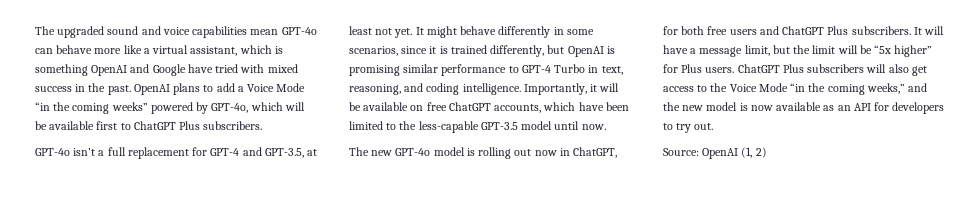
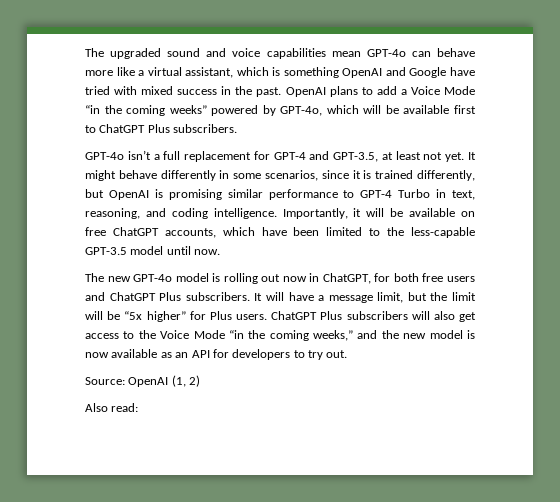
+ Also read:

